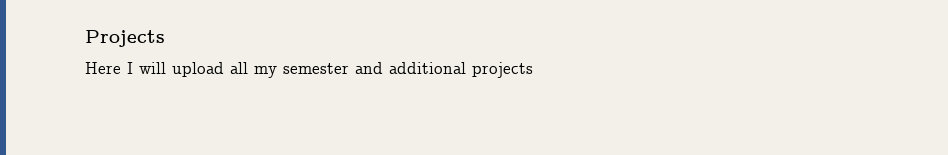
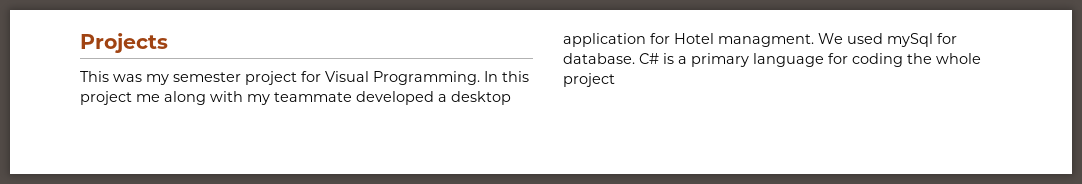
- Here I will upload all my semester and additional projects
+ This was my semester project for Visual Programming. In this project me along with my teammate developed a desktop application for Hotel managment. We used mySql for database. C# is a primary language for coding the whole project

